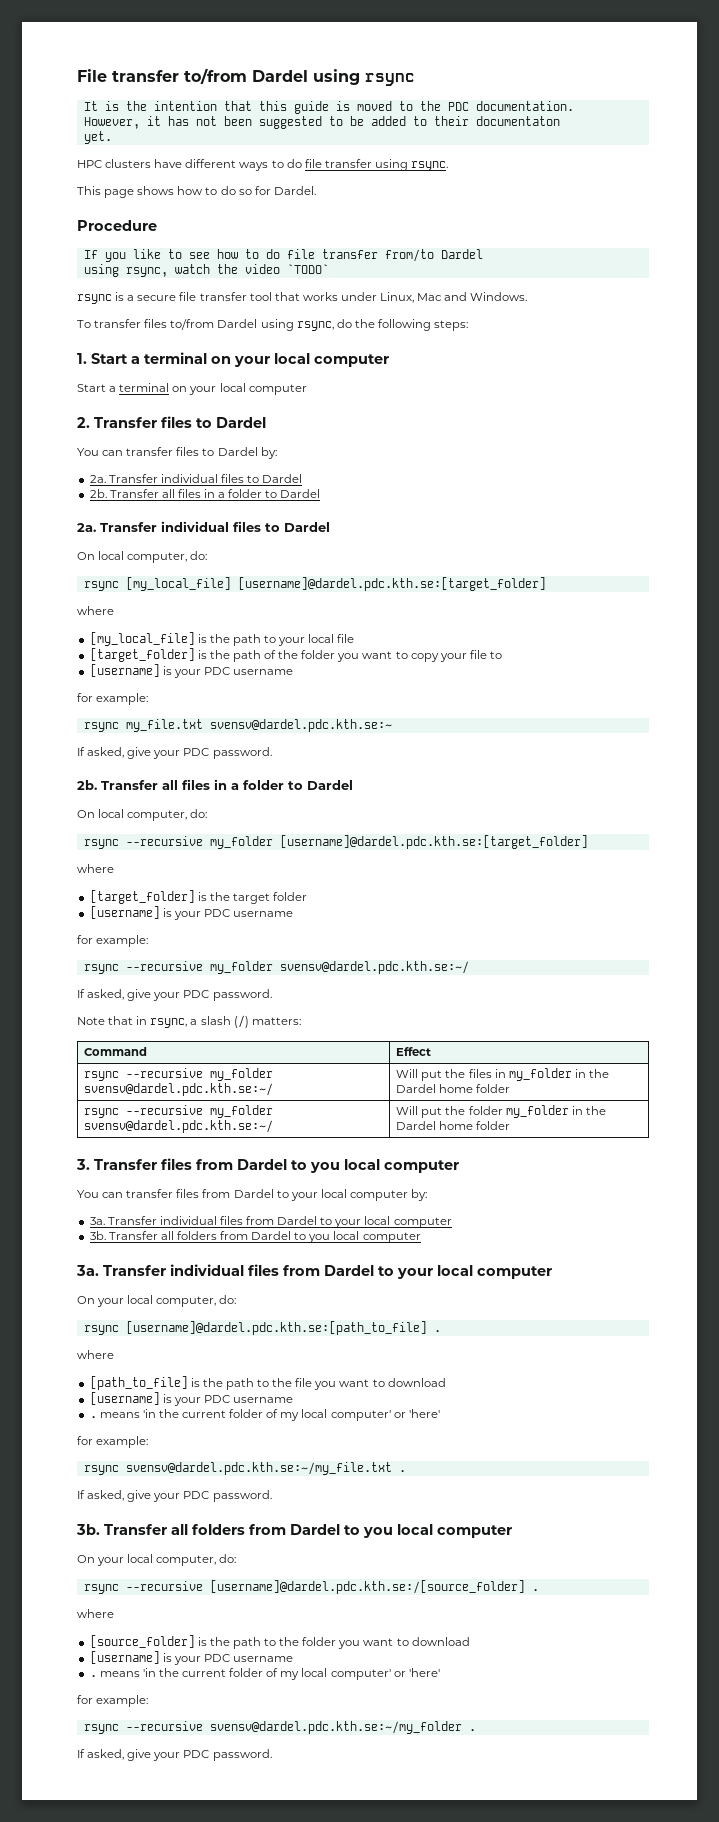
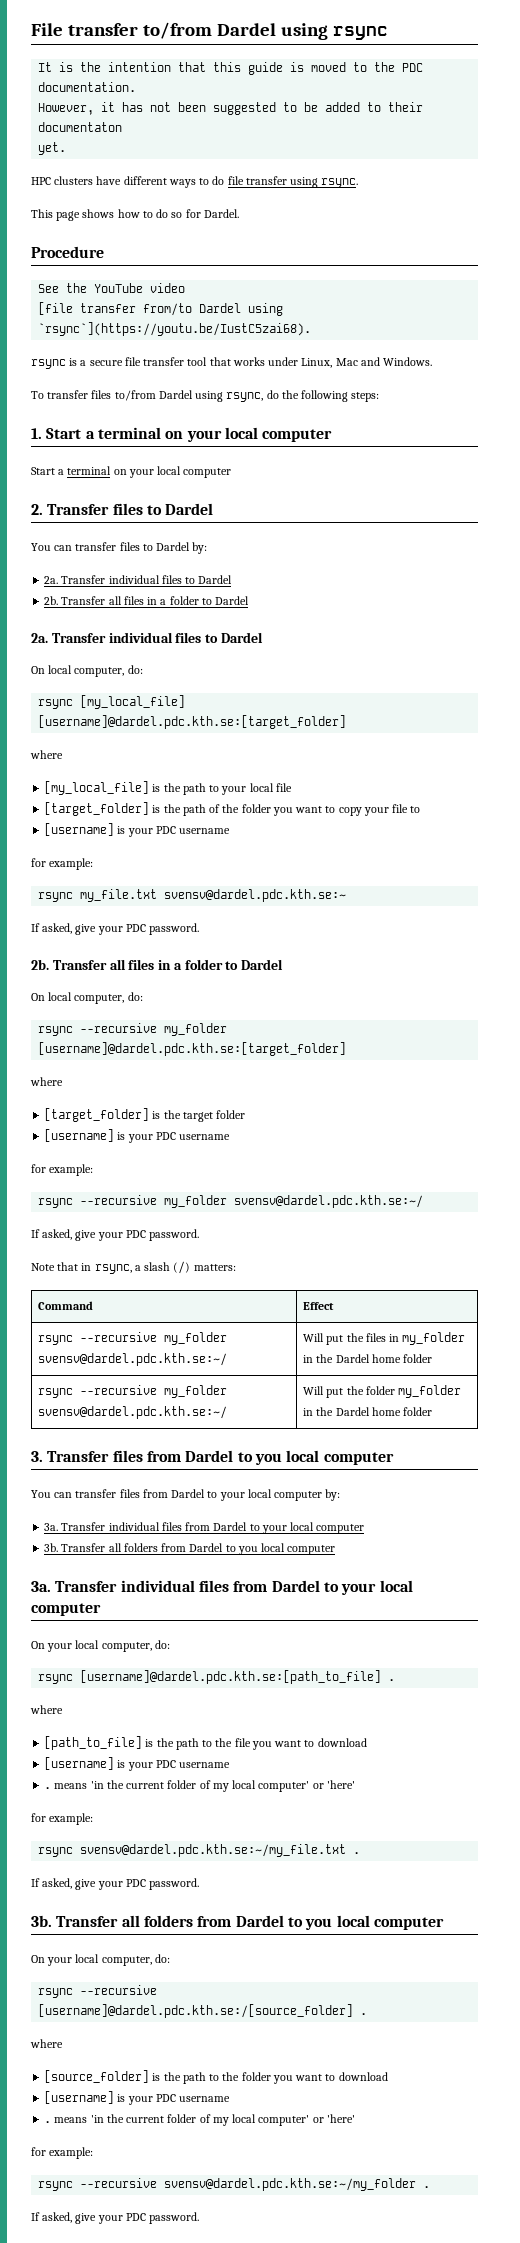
- If you like to see how to do file transfer from/to Dardel
- using rsync, watch the video `TODO`
+ See the YouTube video
+ [file transfer from/to Dardel using `rsync`](https://youtu.be/IustC5zai68).

